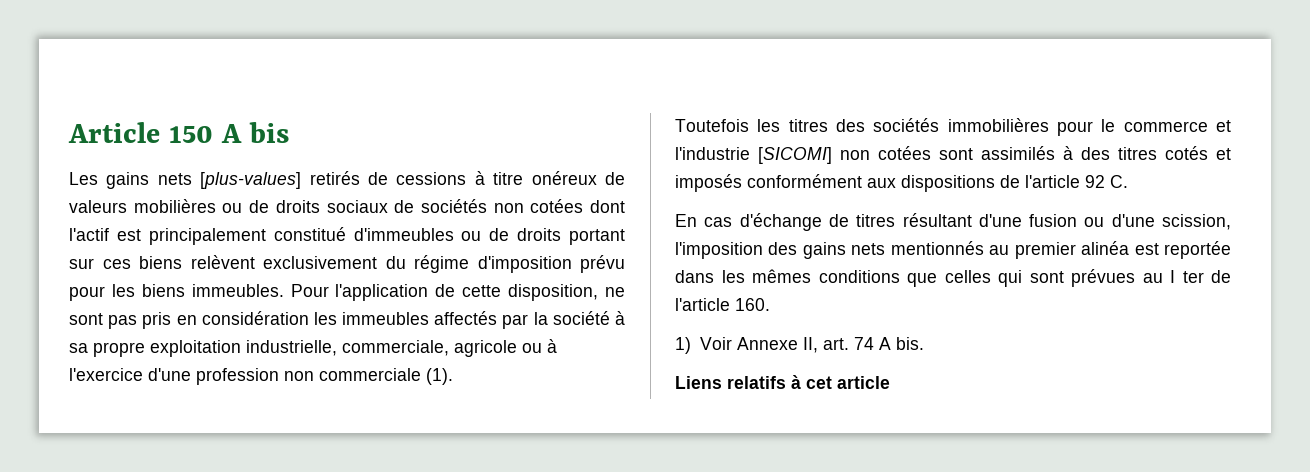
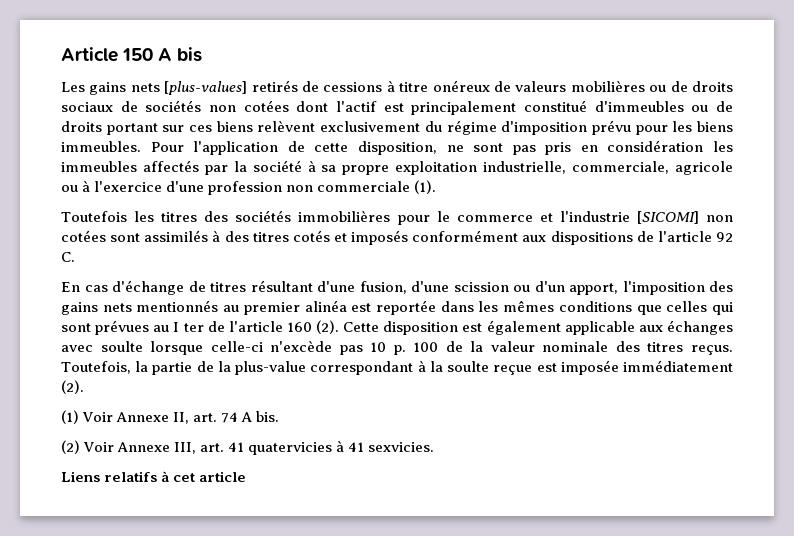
- En cas d'échange de titres résultant d'une fusion ou d'une scission, l'imposition des gains nets mentionnés au premier alinéa est reportée dans les mêmes conditions que celles qui sont prévues au I ter de l'article 160.
- 1) Voir Annexe II, art. 74 A bis.
+ En cas d'échange de titres résultant d'une fusion, d'une scission ou d'un apport, l'imposition des gains nets mentionnés au premier alinéa est reportée dans les mêmes conditions que celles qui sont prévues au I ter de l'article 160 (2). Cette disposition est également applicable aux échanges avec soulte lorsque celle-ci n'excède pas 10 p. 100 de la valeur nominale des titres reçus. Toutefois, la partie de la plus-value correspondant à la soulte reçue est imposée immédiatement (2).
+ (1) Voir Annexe II, art. 74 A bis.
+ (2) Voir Annexe III, art. 41 quatervicies à 41 sexvicies.

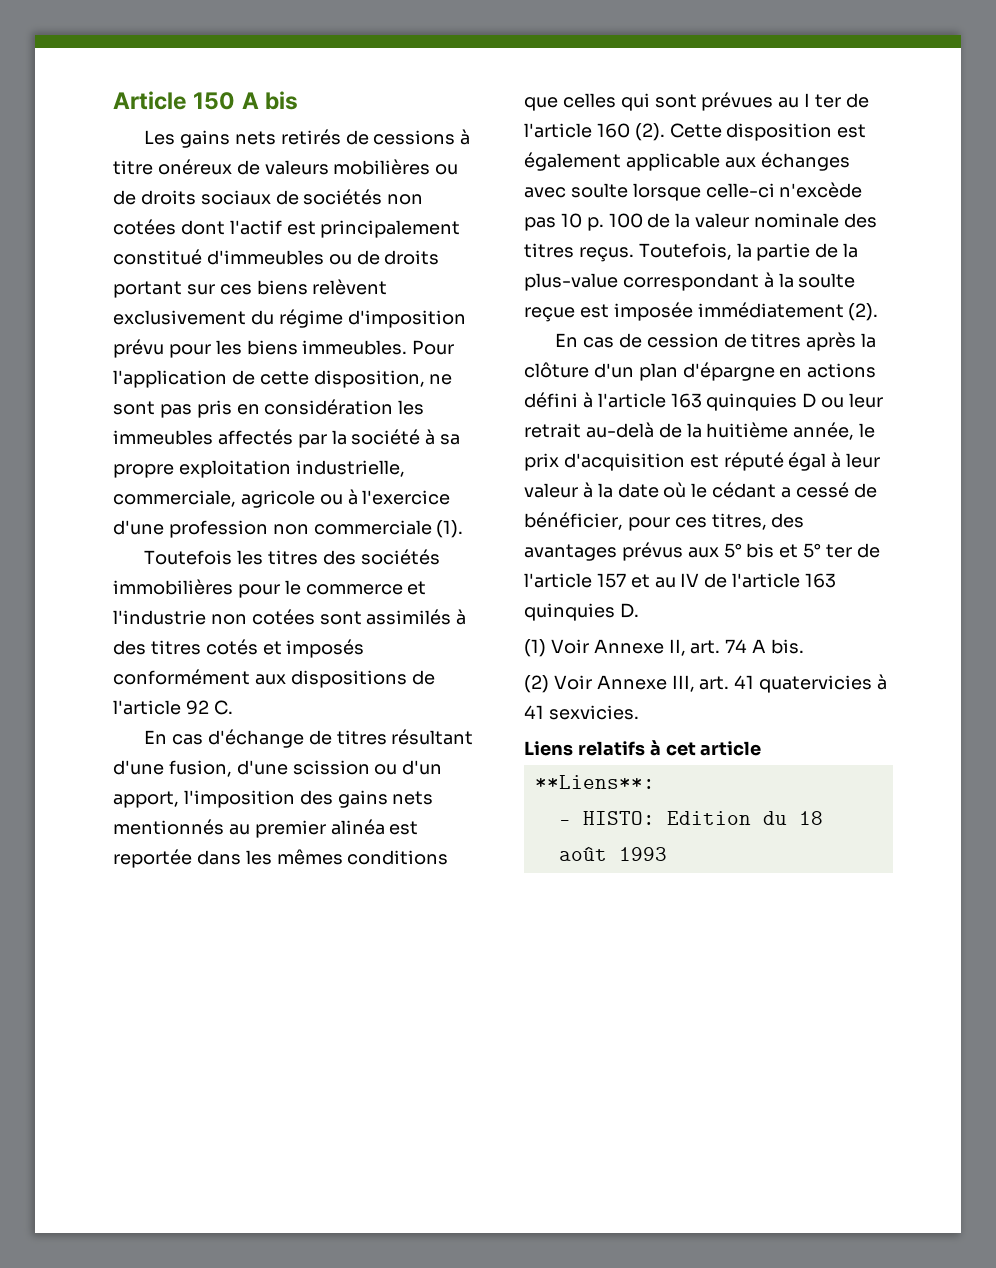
- Les gains nets [plus-values] retirés de cessions à titre onéreux de valeurs mobilières ou de droits sociaux de sociétés non cotées dont l'actif est principalement constitué d'immeubles ou de droits portant sur ces biens relèvent exclusivement du régime d'imposition prévu pour les biens immeubles.
+ Les gains nets retirés de cessions à titre onéreux de valeurs mobilières ou de droits sociaux de sociétés non cotées dont l'actif est principalement constitué d'immeubles ou de droits portant sur ces biens relèvent exclusivement du régime d'imposition prévu pour les biens immeubles.
- Toutefois les titres des sociétés immobilières pour le commerce et l'industrie [SICOMI] non cotées sont assimilés à des titres cotés et imposés conformément aux dispositions de l'article 92 C.
+ Toutefois les titres des sociétés immobilières pour le commerce et l'industrie non cotées sont assimilés à des titres cotés et imposés conformément aux dispositions de l'article 92 C.
+ En cas de cession de titres après la clôture d'un plan d'épargne en actions défini à l'article 163 quinquies D ou leur retrait au-delà de la huitième année, le prix d'acquisition est réputé égal à leur valeur à la date où le cédant a cessé de bénéficier, pour ces titres, des avantages prévus aux 5° bis et 5° ter de l'article 157 et au IV de l'article 163 quinquies D.
+ **Liens**:
+ - HISTO: Edition du 18 août 1993

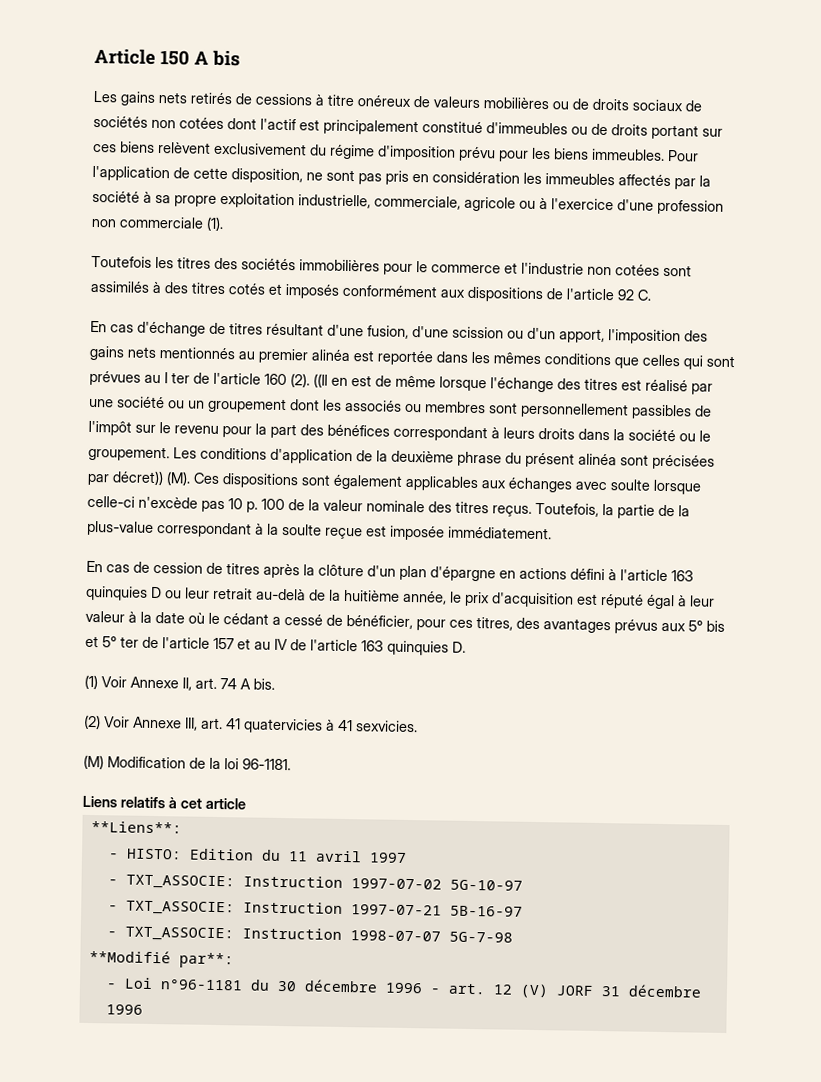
- Cette disposition est également applicable aux échanges avec soulte lorsque celle-ci n'excède pas 10 p. 100 de la valeur nominale des titres reçus.
+ ((Il en est de même lorsque l'échange des titres est réalisé par une société ou un groupement dont les associés ou membres sont personnellement passibles de l'impôt sur le revenu pour la part des bénéfices correspondant à leurs droits dans la société ou le groupement. Les conditions d'application de la deuxième phrase du présent alinéa sont précisées par décret)) (M). Ces dispositions sont également applicables aux échanges avec soulte lorsque celle-ci n'excède pas 10 p. 100 de la valeur nominale des titres reçus.
- Toutefois, la partie de la plus-value correspondant à la soulte reçue est imposée immédiatement (2).
+ Toutefois, la partie de la plus-value correspondant à la soulte reçue est imposée immédiatement.
+ (M) Modification de la loi 96-1181.
- - HISTO: Edition du 18 août 1993
+ - HISTO: Edition du 11 avril 1997
+ - TXT_ASSOCIE: Instruction 1997-07-02 5G-10-97
+ - TXT_ASSOCIE: Instruction 1997-07-21 5B-16-97
+ - TXT_ASSOCIE: Instruction 1998-07-07 5G-7-98
+ **Modifié par**:
+ - Loi n°96-1181 du 30 décembre 1996 - art. 12 (V) JORF 31 décembre 1996

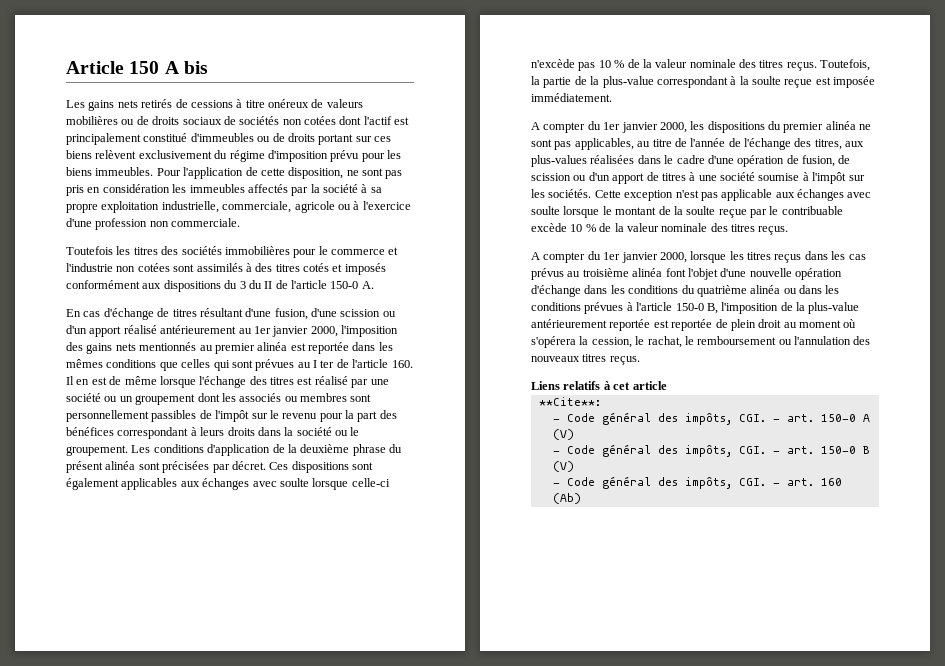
- Pour l'application de cette disposition, ne sont pas pris en considération les immeubles affectés par la société à sa propre exploitation industrielle, commerciale, agricole ou à l'exercice d'une profession non commerciale (1).
+ Pour l'application de cette disposition, ne sont pas pris en considération les immeubles affectés par la société à sa propre exploitation industrielle, commerciale, agricole ou à l'exercice d'une profession non commerciale.
- Toutefois les titres des sociétés immobilières pour le commerce et l'industrie non cotées sont assimilés à des titres cotés et imposés conformément aux dispositions de l'article 92 C.
+ Toutefois les titres des sociétés immobilières pour le commerce et l'industrie non cotées sont assimilés à des titres cotés et imposés conformément aux dispositions du 3 du II de l'article 150-0 A.
- En cas d'échange de titres résultant d'une fusion, d'une scission ou d'un apport, l'imposition des gains nets mentionnés au premier alinéa est reportée dans les mêmes conditions que celles qui sont prévues au I ter de l'article 160 (2). ((Il en est de même lorsque l'échange des titres est réalisé par une société ou un groupement dont les associés ou membres sont personnellement passibles de l'impôt sur le revenu pour la part des bénéfices correspondant à leurs droits dans la société ou le groupement.
+ En cas d'échange de titres résultant d'une fusion, d'une scission ou d'un apport réalisé antérieurement au 1er janvier 2000, l'imposition des gains nets mentionnés au premier alinéa est reportée dans les mêmes conditions que celles qui sont prévues au I ter de l'article 160. Il en est de même lorsque l'échange des titres est réalisé par une société ou un groupement dont les associés ou membres sont personnellement passibles de l'impôt sur le revenu pour la part des bénéfices correspondant à leurs droits dans la société ou le groupement.
- Les conditions d'application de la deuxième phrase du présent alinéa sont précisées par décret)) (M). Ces dispositions sont également applicables aux échanges avec soulte lorsque celle-ci n'excède pas 10 p. 100 de la valeur nominale des titres reçus.
+ Les conditions d'application de la deuxième phrase du présent alinéa sont précisées par décret. Ces dispositions sont également applicables aux échanges avec soulte lorsque celle-ci n'excède pas 10 % de la valeur nominale des titres reçus.
- En cas de cession de titres après la clôture d'un plan d'épargne en actions défini à l'article 163 quinquies D ou leur retrait au-delà de la huitième année, le prix d'acquisition est réputé égal à leur valeur à la date où le cédant a cessé de bénéficier, pour ces titres, des avantages prévus aux 5° bis et 5° ter de l'article 157 et au IV de l'article 163 quinquies D.
- (1) Voir Annexe II, art. 74 A bis.
- (2) Voir Annexe III, art. 41 quatervicies à 41 sexvicies.
- (M) Modification de la loi 96-1181.
+ A compter du 1er janvier 2000, les dispositions du premier alinéa ne sont pas applicables, au titre de l'année de l'échange des titres, aux plus-values réalisées dans le cadre d'une opération de fusion, de scission ou d'un apport de titres à une société soumise à l'impôt sur les sociétés. Cette exception n'est pas applicable aux échanges avec soulte lorsque le montant de la soulte reçue par le contribuable excède 10 % de la valeur nominale des titres reçus.
+ A compter du 1er janvier 2000, lorsque les titres reçus dans les cas prévus au troisième alinéa font l'objet d'une nouvelle opération d'échange dans les conditions du quatrième alinéa ou dans les conditions prévues à l'article 150-0 B, l'imposition de la plus-value antérieurement reportée est reportée de plein droit au moment où s'opérera la cession, le rachat, le remboursement ou l'annulation des nouveaux titres reçus.
- **Liens**:
- - HISTO: Edition du 11 avril 1997
- - TXT_ASSOCIE: Instruction 1997-07-02 5G-10-97
- - TXT_ASSOCIE: Instruction 1997-07-21 5B-16-97
- - TXT_ASSOCIE: Instruction 1998-07-07 5G-7-98
- **Modifié par**:
- - Loi n°96-1181 du 30 décembre 1996 - art. 12 (V) JORF 31 décembre 1996
+ **Cite**:
+ - Code général des impôts, CGI. - art. 150-0 A (V)
+ - Code général des impôts, CGI. - art. 150-0 B (V)
+ - Code général des impôts, CGI. - art. 160 (Ab)

